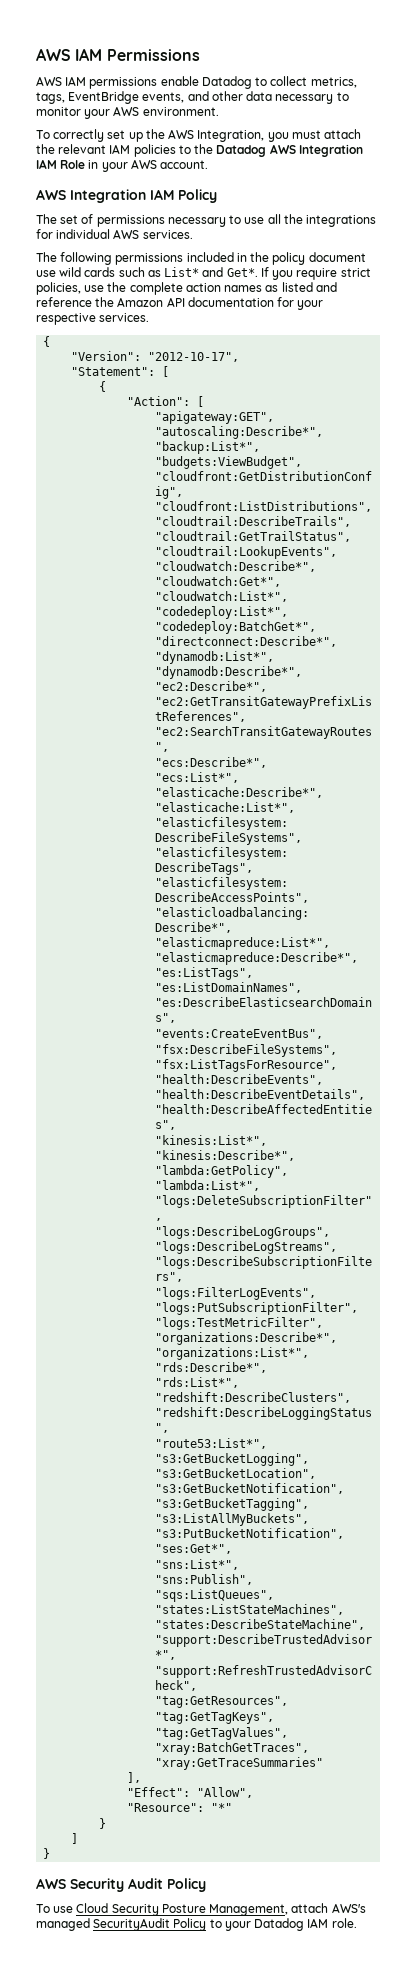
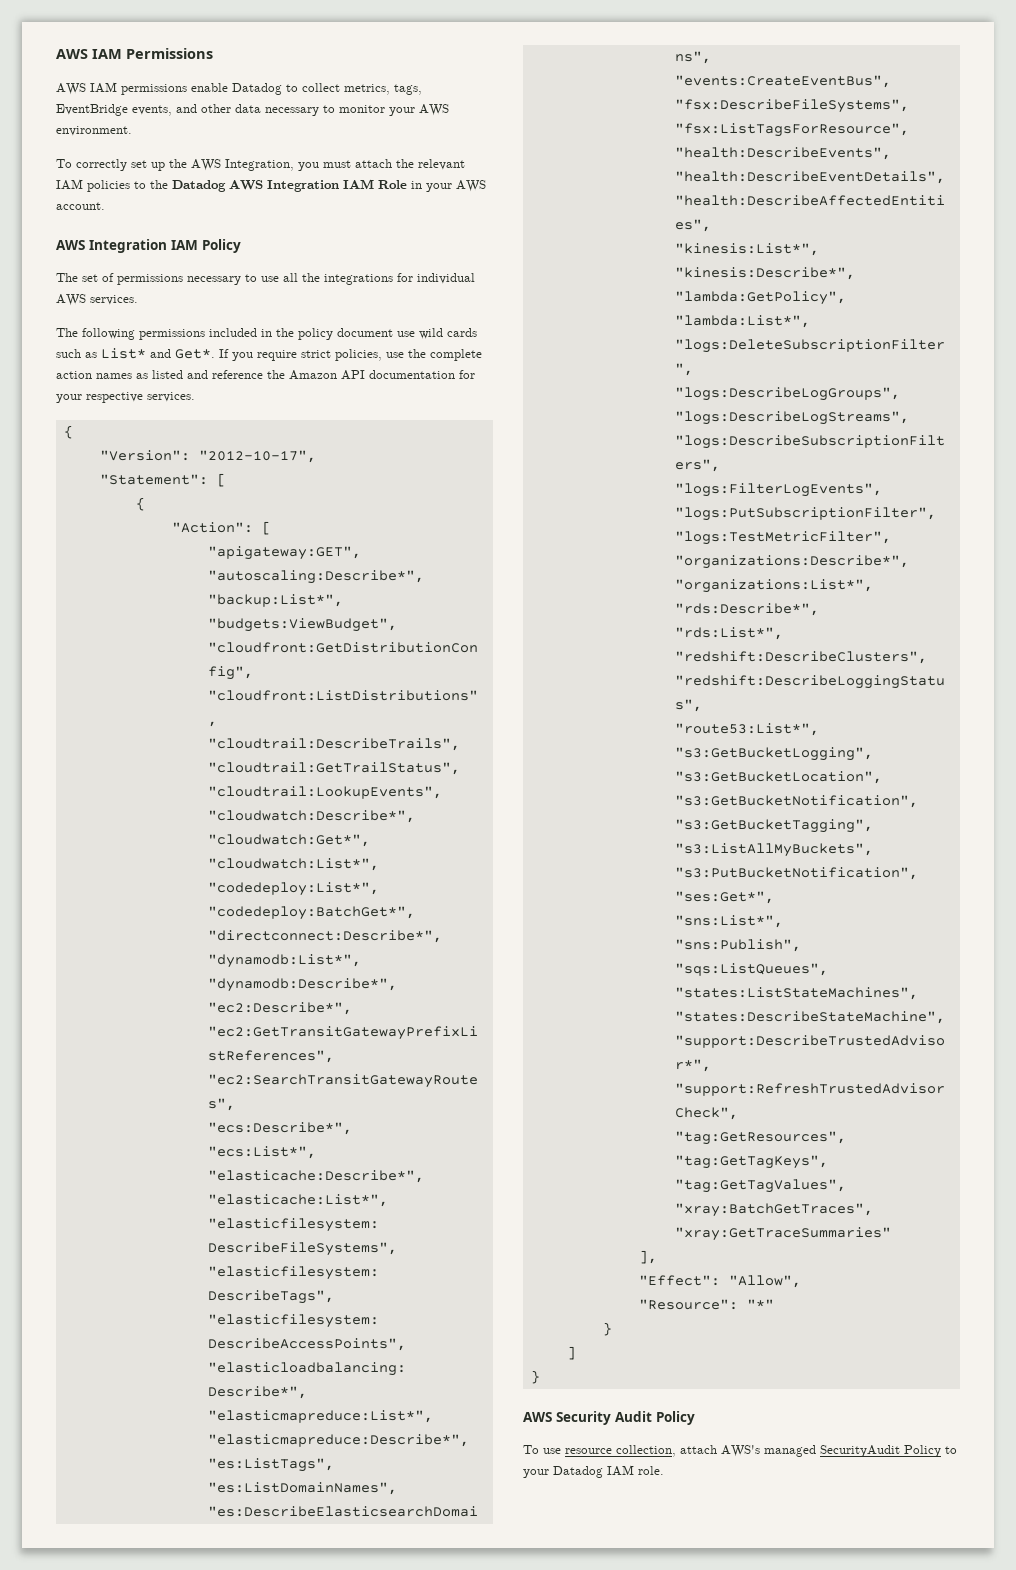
- To use Cloud Security Posture Management, attach AWS's managed SecurityAudit Policy to your Datadog IAM role.
+ To use resource collection, attach AWS's managed SecurityAudit Policy to your Datadog IAM role.

